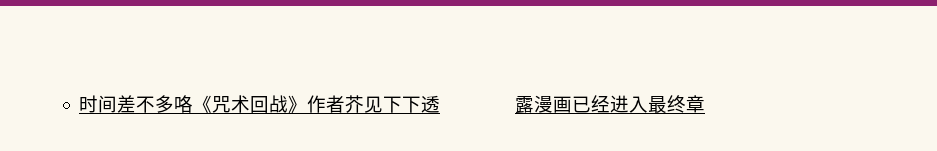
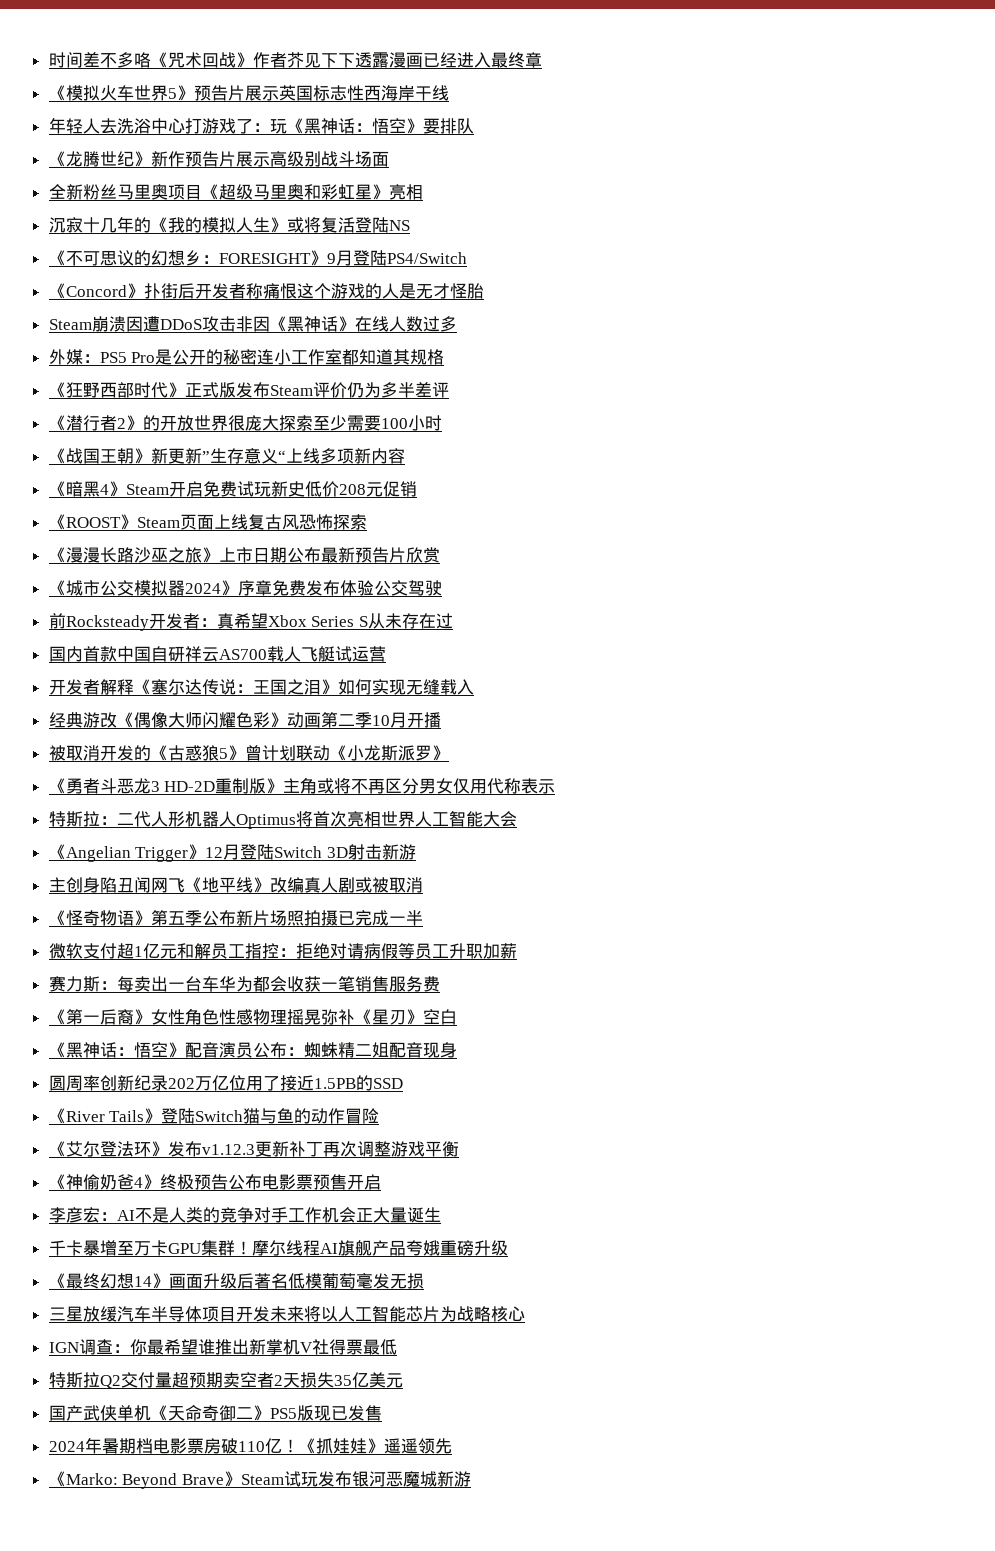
+ 《模拟火车世界5》预告片展示英国标志性西海岸干线
+ 年轻人去洗浴中心打游戏了：玩《黑神话：悟空》要排队
+ 《龙腾世纪》新作预告片展示高级别战斗场面
+ 全新粉丝马里奥项目《超级马里奥和彩虹星》亮相
+ 沉寂十几年的《我的模拟人生》或将复活登陆NS
+ 《不可思议的幻想乡：FORESIGHT》9月登陆PS4/Switch
+ 《Concord》扑街后开发者称痛恨这个游戏的人是无才怪胎
+ Steam崩溃因遭DDoS攻击非因《黑神话》在线人数过多
+ 外媒：PS5 Pro是公开的秘密连小工作室都知道其规格
+ 《狂野西部时代》正式版发布Steam评价仍为多半差评
+ 《潜行者2》的开放世界很庞大探索至少需要100小时
+ 《战国王朝》新更新”生存意义“上线多项新内容
+ 《暗黑4》Steam开启免费试玩新史低价208元促销
+ 《ROOST》Steam页面上线复古风恐怖探索
+ 《漫漫长路沙巫之旅》上市日期公布最新预告片欣赏
+ 《城市公交模拟器2024》序章免费发布体验公交驾驶
+ 前Rocksteady开发者：真希望Xbox Series S从未存在过
+ 国内首款中国自研祥云AS700载人飞艇试运营
+ 开发者解释《塞尔达传说：王国之泪》如何实现无缝载入
+ 经典游改《偶像大师闪耀色彩》动画第二季10月开播
+ 被取消开发的《古惑狼5》曾计划联动《小龙斯派罗》
+ 《勇者斗恶龙3 HD-2D重制版》主角或将不再区分男女仅用代称表示
+ 特斯拉：二代人形机器人Optimus将首次亮相世界人工智能大会
+ 《Angelian Trigger》12月登陆Switch 3D射击新游
+ 主创身陷丑闻网飞《地平线》改编真人剧或被取消
+ 《怪奇物语》第五季公布新片场照拍摄已完成一半
+ 微软支付超1亿元和解员工指控：拒绝对请病假等员工升职加薪
+ 赛力斯：每卖出一台车华为都会收获一笔销售服务费
+ 《第一后裔》女性角色性感物理摇晃弥补《星刃》空白
+ 《黑神话：悟空》配音演员公布：蜘蛛精二姐配音现身
+ 圆周率创新纪录202万亿位用了接近1.5PB的SSD
+ 《River Tails》登陆Switch猫与鱼的动作冒险
+ 《艾尔登法环》发布v1.12.3更新补丁再次调整游戏平衡
+ 《神偷奶爸4》终极预告公布电影票预售开启
+ 李彦宏：AI不是人类的竞争对手工作机会正大量诞生
+ 千卡暴增至万卡GPU集群！摩尔线程AI旗舰产品夸娥重磅升级
+ 《最终幻想14》画面升级后著名低模葡萄毫发无损
+ 三星放缓汽车半导体项目开发未来将以人工智能芯片为战略核心
+ IGN调查：你最希望谁推出新掌机V社得票最低
+ 特斯拉Q2交付量超预期卖空者2天损失35亿美元
+ 国产武侠单机《天命奇御二》PS5版现已发售
+ 2024年暑期档电影票房破110亿！《抓娃娃》遥遥领先
+ 《Marko: Beyond Brave》Steam试玩发布银河恶魔城新游

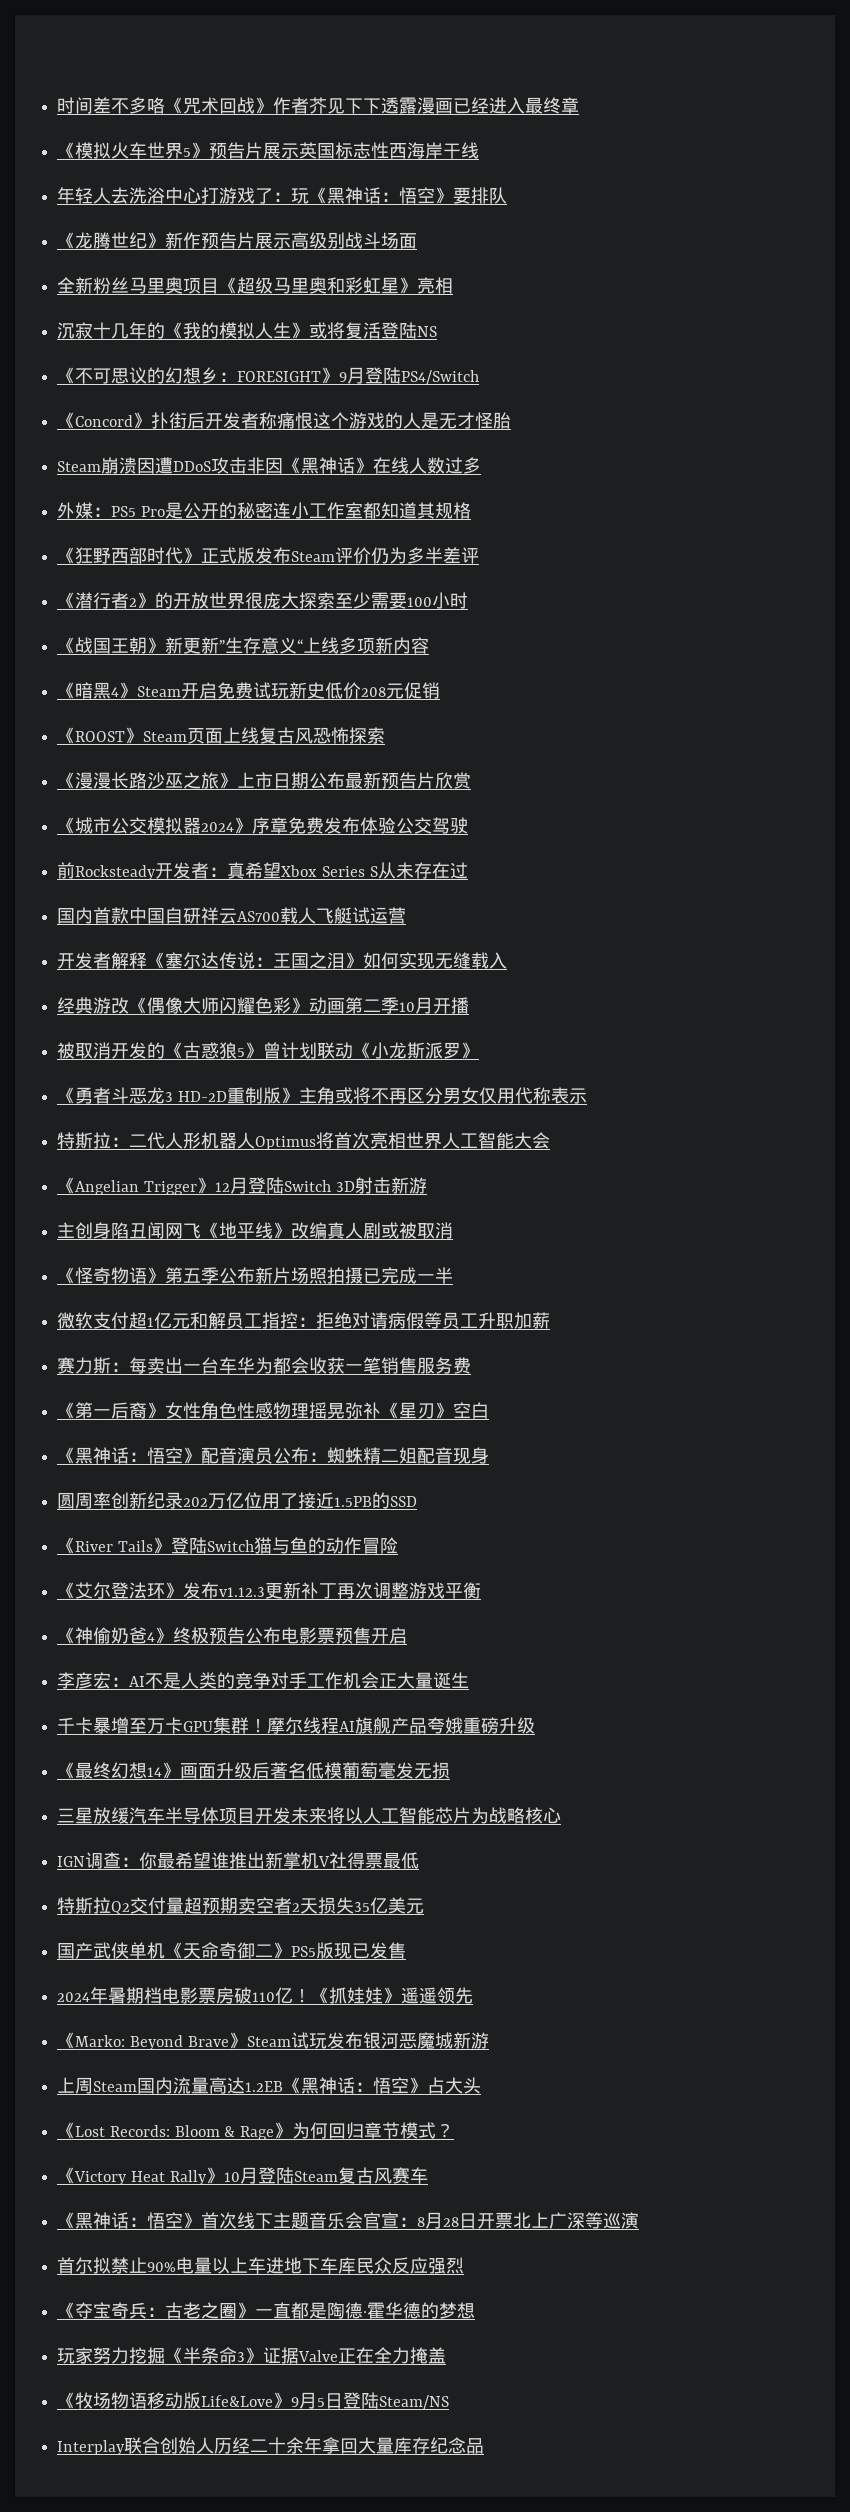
+ 上周Steam国内流量高达1.2EB《黑神话：悟空》占大头
+ 《Lost Records: Bloom & Rage》为何回归章节模式？
+ 《Victory Heat Rally》10月登陆Steam复古风赛车
+ 《黑神话：悟空》首次线下主题音乐会官宣：8月28日开票北上广深等巡演
+ 首尔拟禁止90%电量以上车进地下车库民众反应强烈
+ 《夺宝奇兵：古老之圈》一直都是陶德·霍华德的梦想
+ 玩家努力挖掘《半条命3》证据Valve正在全力掩盖
+ 《牧场物语移动版Life&Love》9月5日登陆Steam/NS
+ Interplay联合创始人历经二十余年拿回大量库存纪念品

